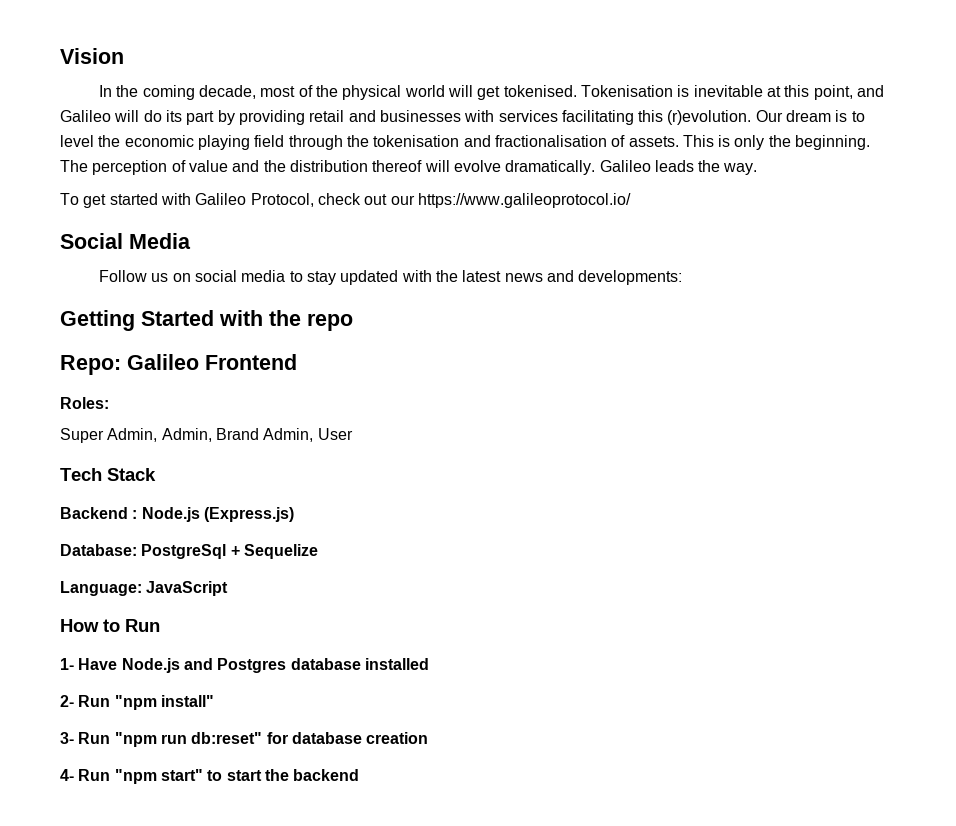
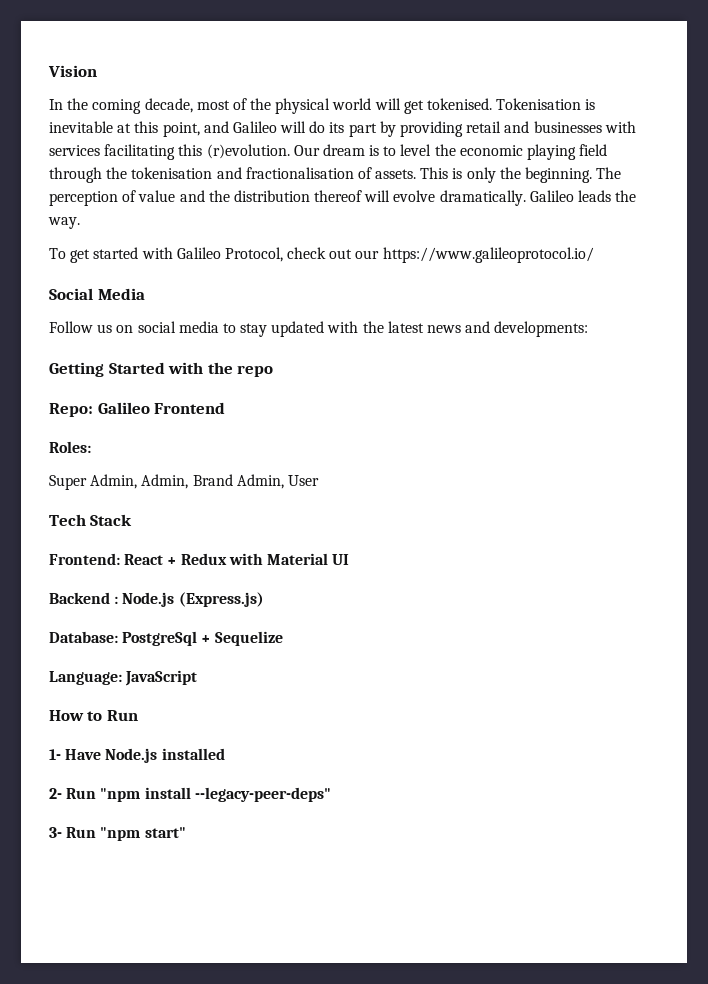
+ Frontend: React + Redux with Material UI
- 1- Have Node.js and Postgres database installed
+ 1- Have Node.js installed
- 2- Run "npm install"
+ 2- Run "npm install --legacy-peer-deps"
- 3- Run "npm run db:reset" for database creation
- 4- Run "npm start" to start the backend
+ 3- Run "npm start"

